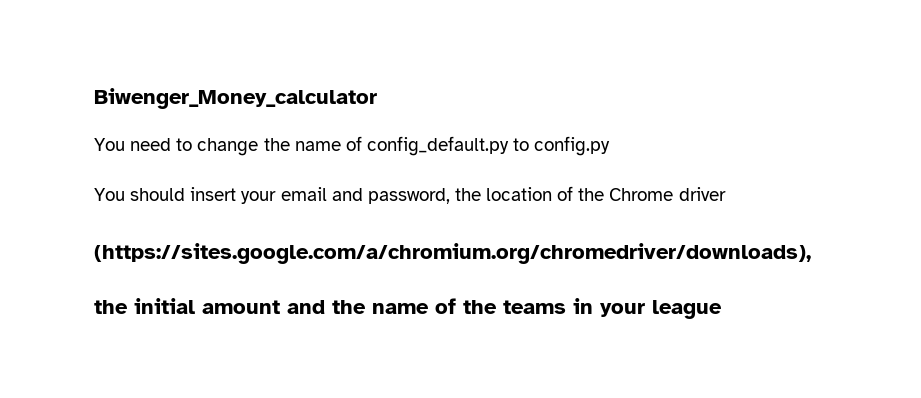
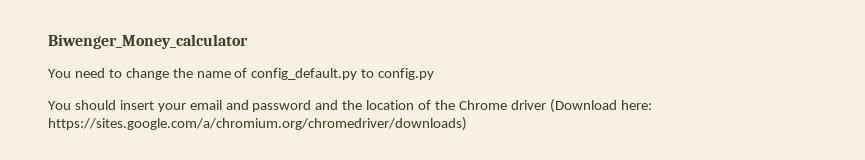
- You should insert your email and password, the location of the Chrome driver
- (https://sites.google.com/a/chromium.org/chromedriver/downloads),
- the initial amount and the name of the teams in your league
+ You should insert your email and password and the location of the Chrome driver (Download here: https://sites.google.com/a/chromium.org/chromedriver/downloads)

